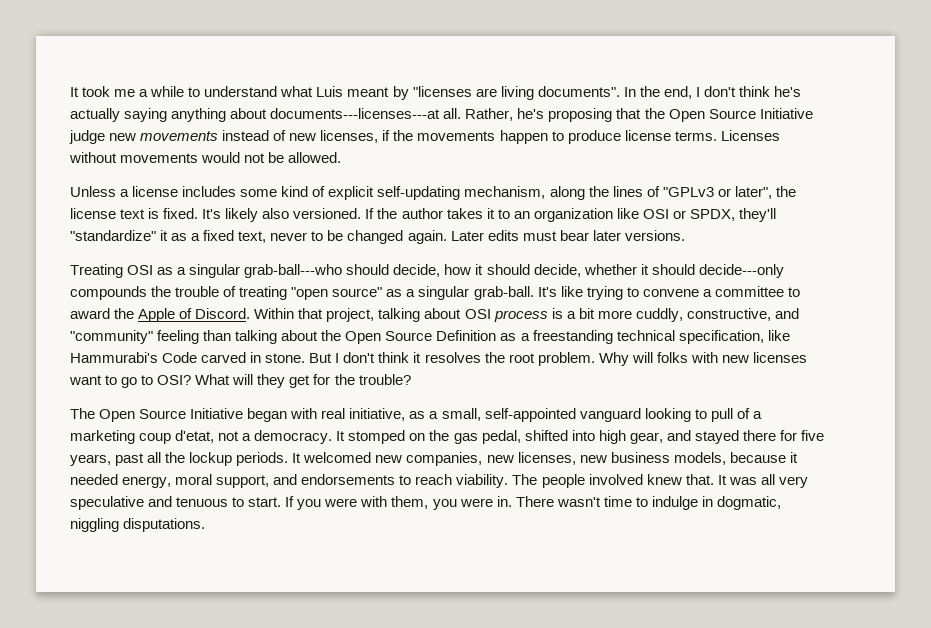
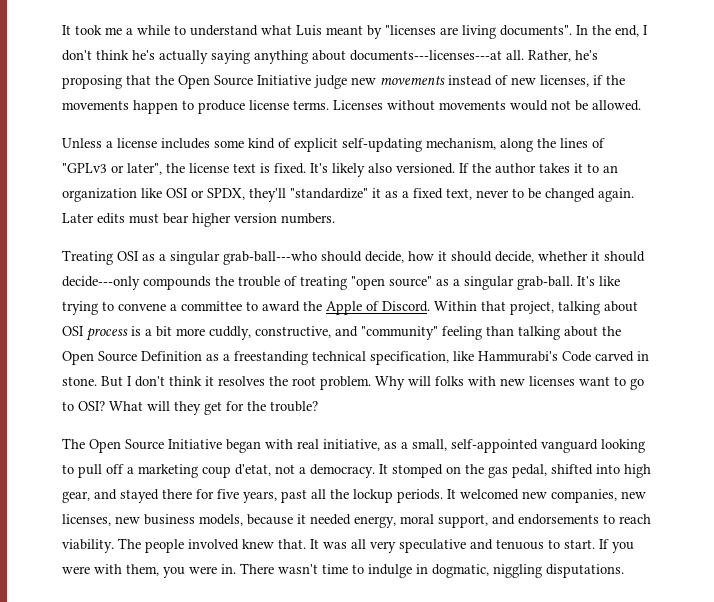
- Later edits must bear later versions.
+ Later edits must bear higher version numbers.
- The Open Source Initiative began with real initiative, as a small, self-appointed vanguard looking to pull of a marketing coup d'etat, not a democracy.
+ The Open Source Initiative began with real initiative, as a small, self-appointed vanguard looking to pull off a marketing coup d'etat, not a democracy.

